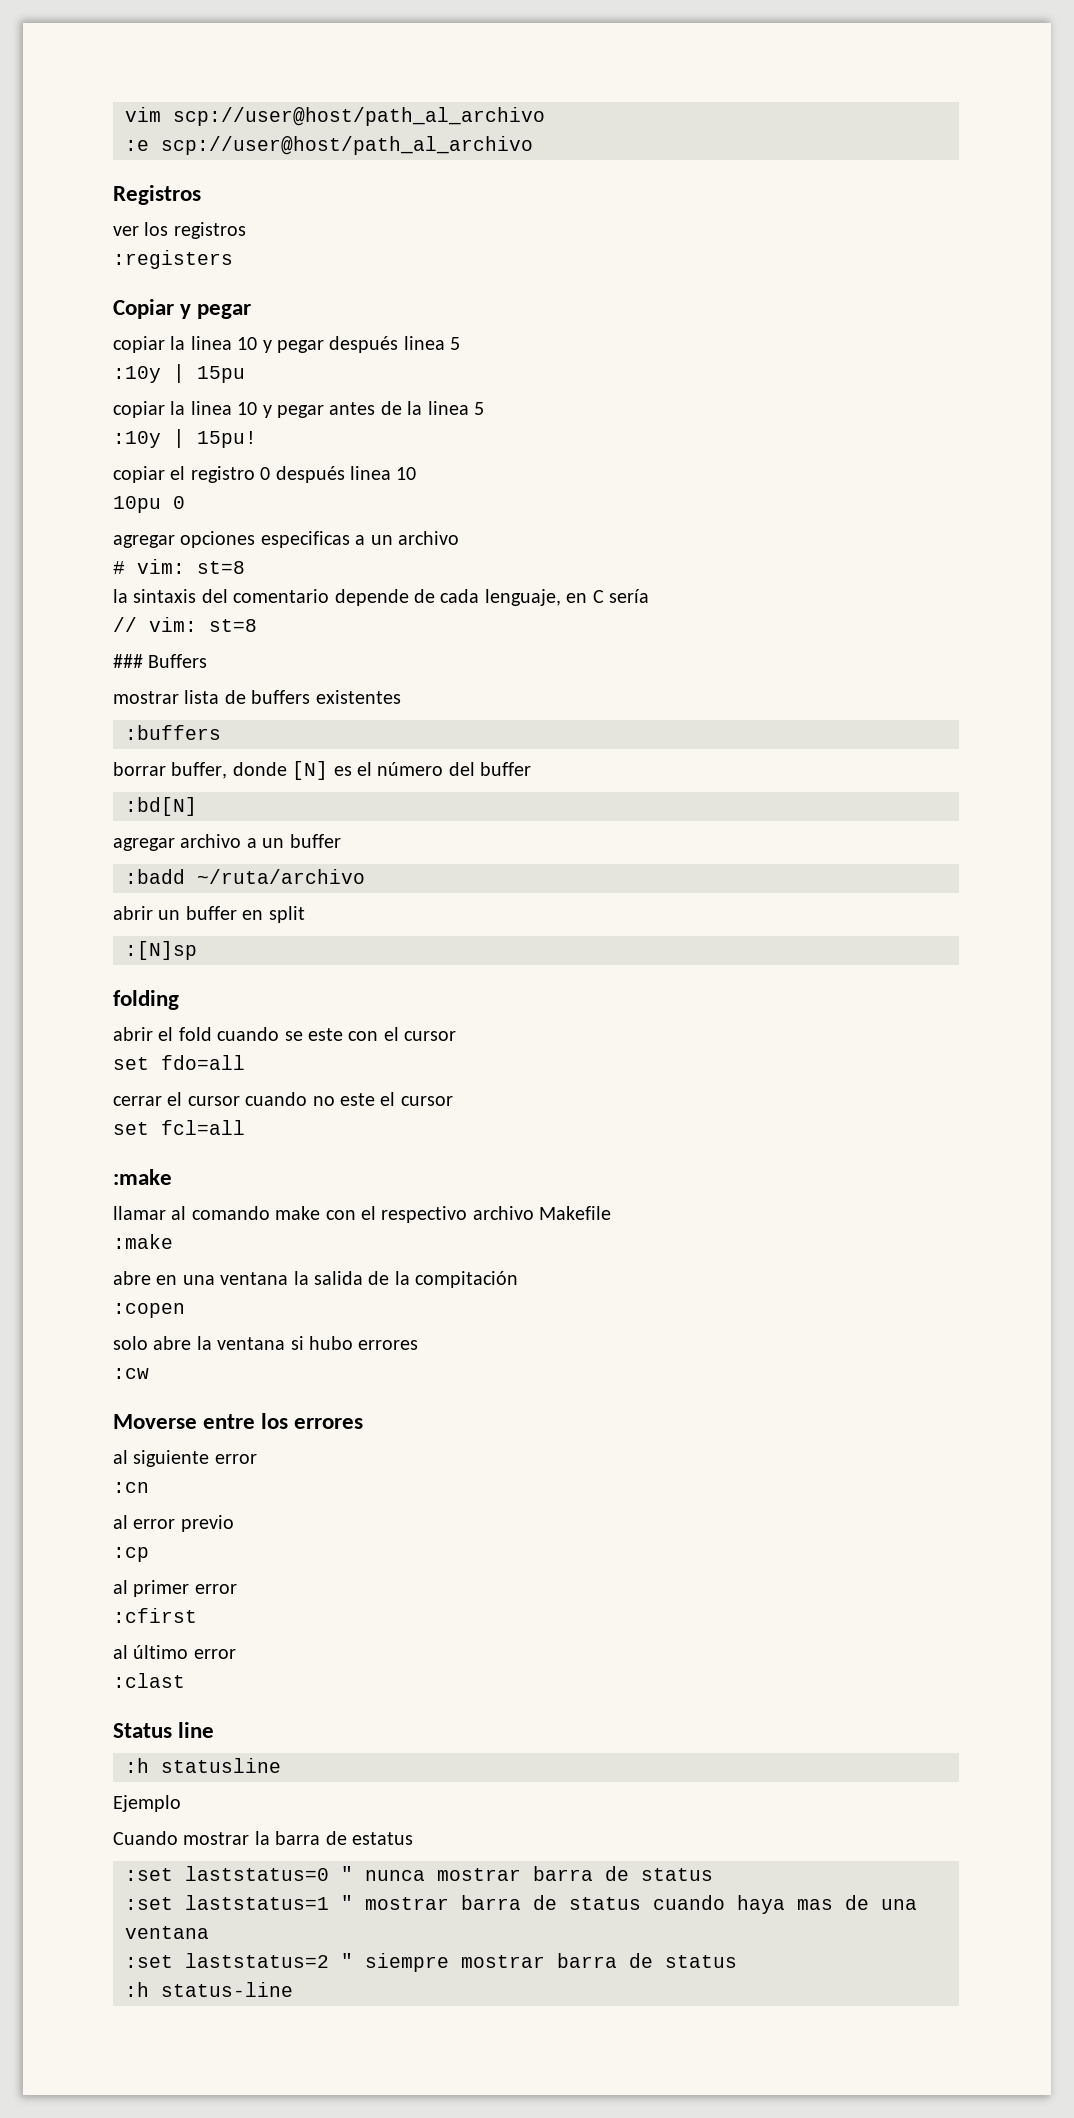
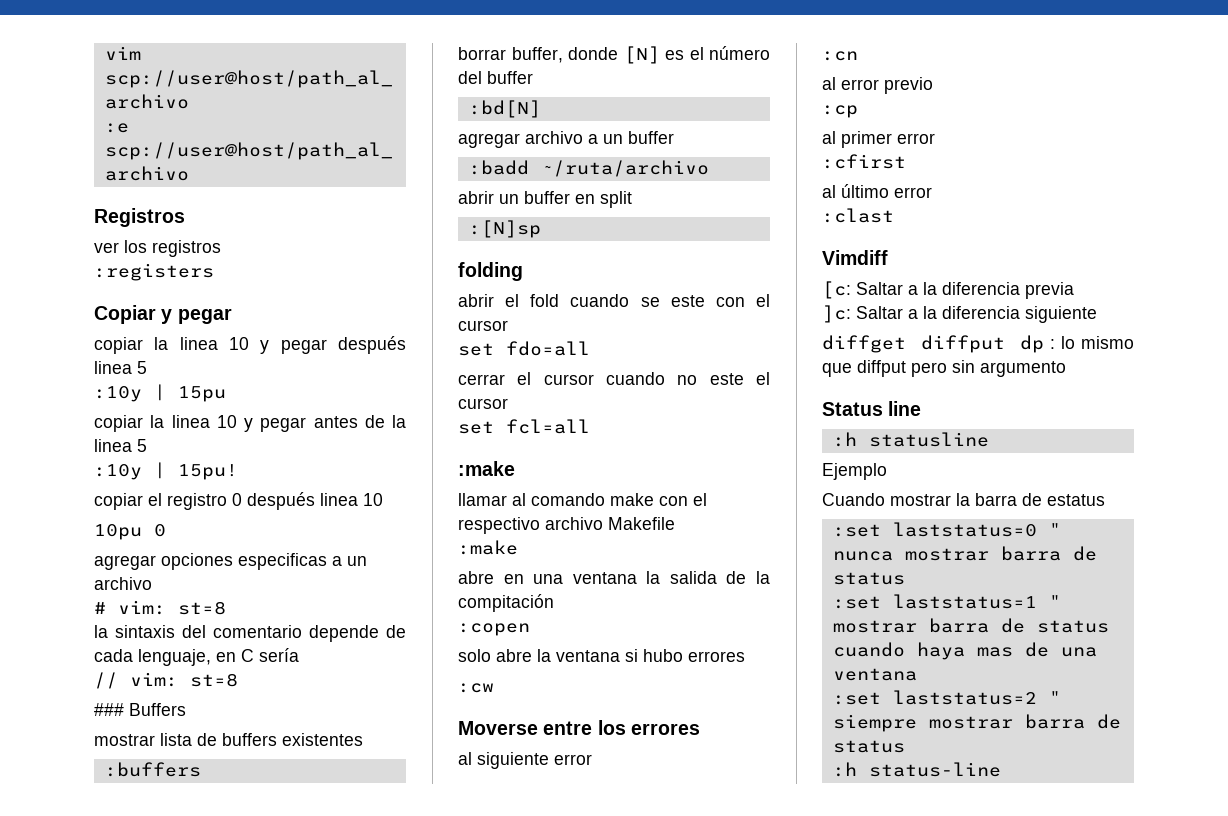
+ Vimdiff
+ [c: Saltar a la diferencia previa
+ ]c: Saltar a la diferencia siguiente
+ diffget diffput dp : lo mismo que diffput pero sin argumento

